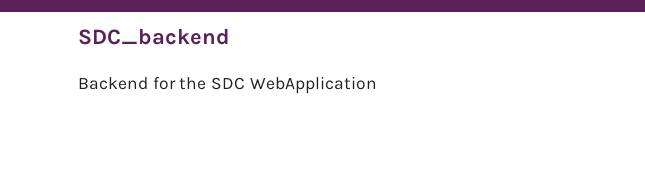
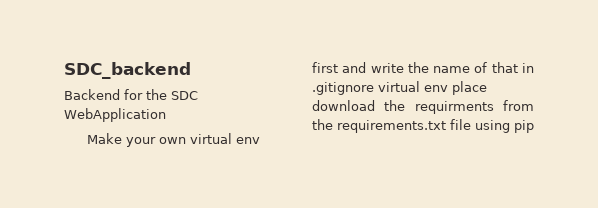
+ Make your own virtual env first and write the name of that in .gitignore virtual env place download the requirments from the requirements.txt file using pip

